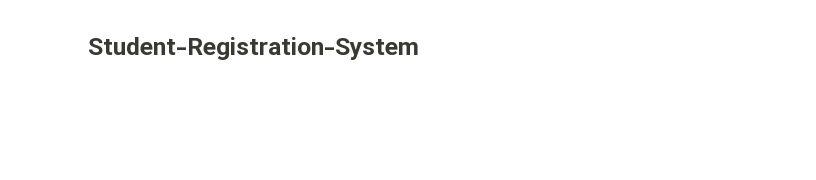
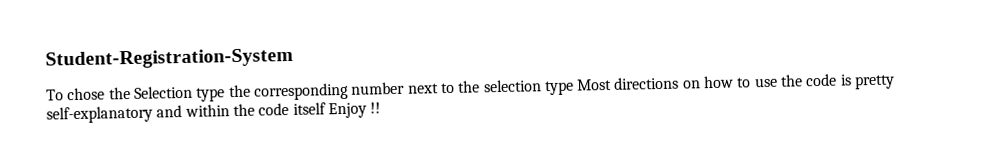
+ To chose the Selection type the corresponding number next to the selection type Most directions on how to use the code is pretty self-explanatory and within the code itself Enjoy !!

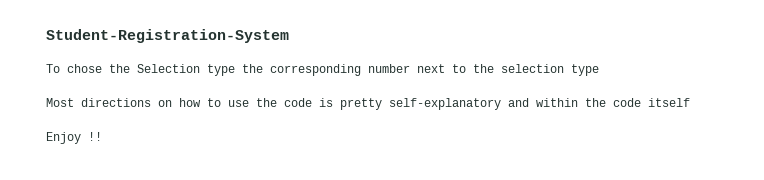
- To chose the Selection type the corresponding number next to the selection type Most directions on how to use the code is pretty self-explanatory and within the code itself Enjoy !!
+ To chose the Selection type the corresponding number next to the selection type
+ Most directions on how to use the code is pretty self-explanatory and within the code itself
+ Enjoy !!

